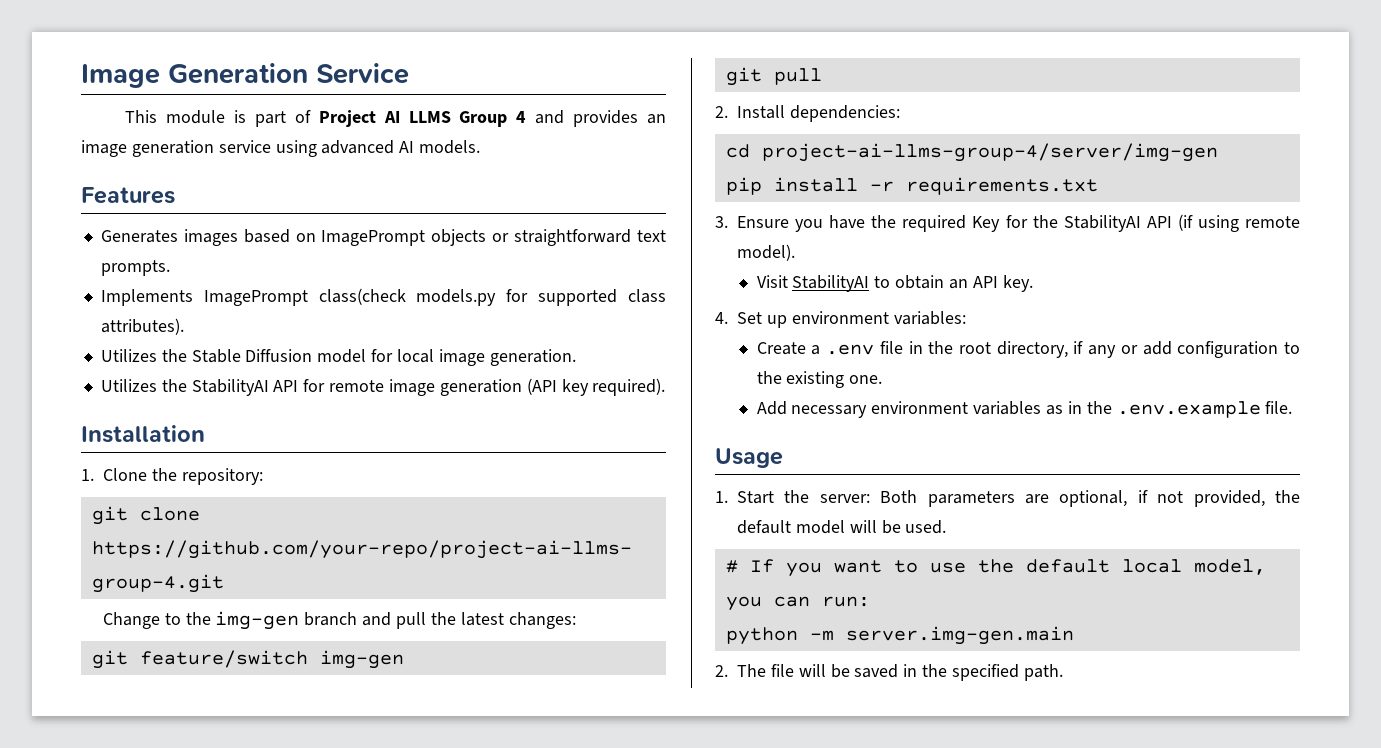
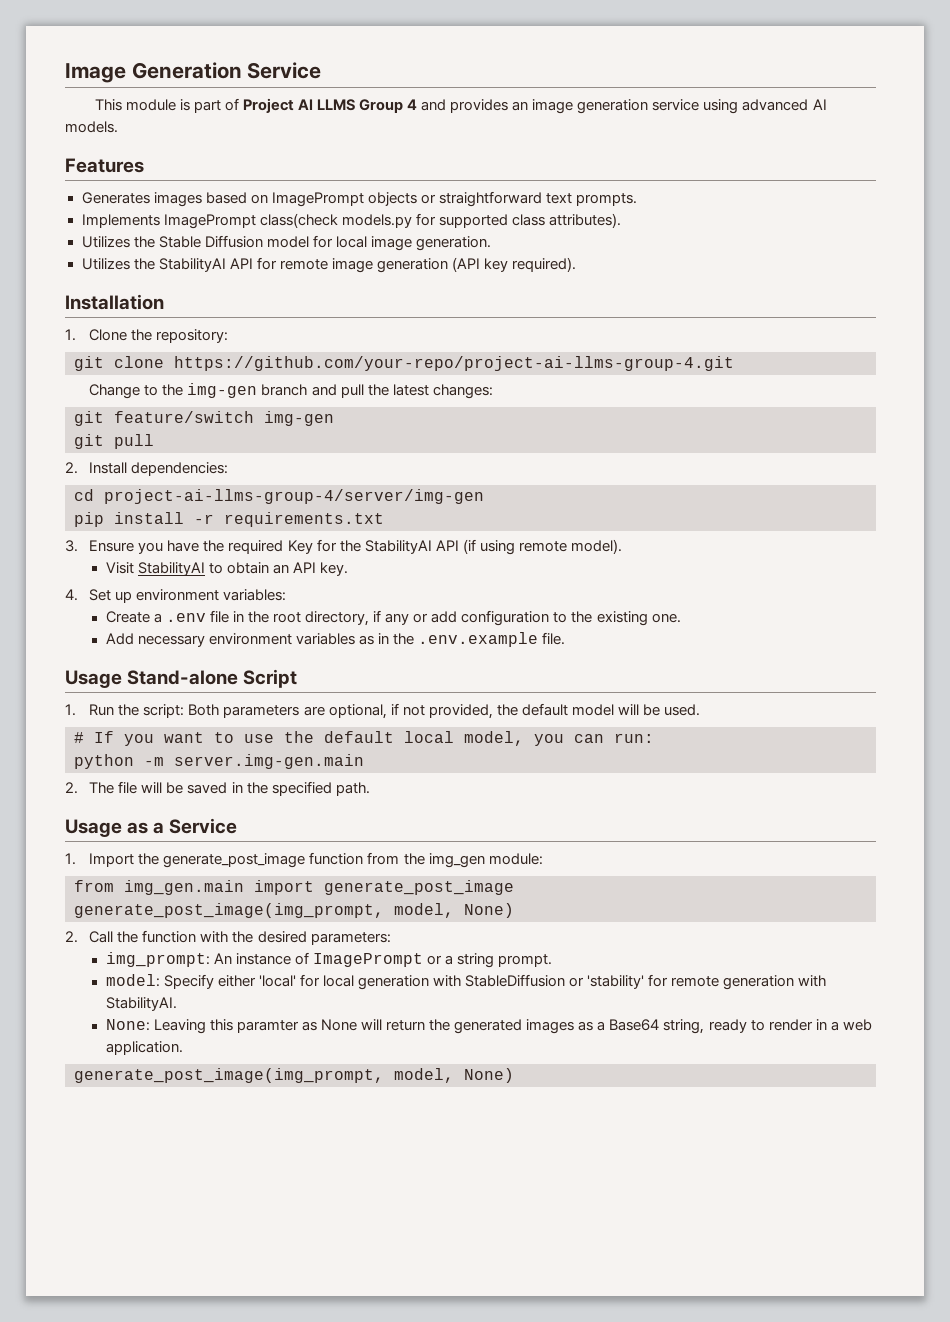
- Usage
- 1. Start the server: Both parameters are optional, if not provided, the default model will be used.
+ Usage Stand-alone Script
+ 1. Run the script: Both parameters are optional, if not provided, the default model will be used.
+ Usage as a Service
+ 1. Import the generate_post_image function from the img_gen module:
+ from img_gen.main import generate_post_image
+ generate_post_image(img_prompt, model, None)
+ 2. Call the function with the desired parameters:
+ img_prompt: An instance of ImagePrompt or a string prompt.
+ model: Specify either 'local' for local generation with StableDiffusion or 'stability' for remote generation with StabilityAI.
+ None: Leaving this paramter as None will return the generated images as a Base64 string, ready to render in a web application.
+ generate_post_image(img_prompt, model, None)

